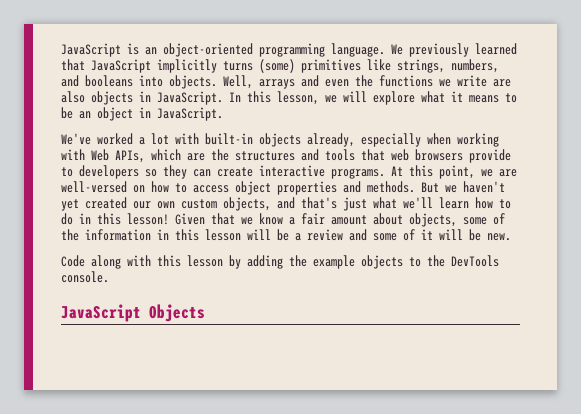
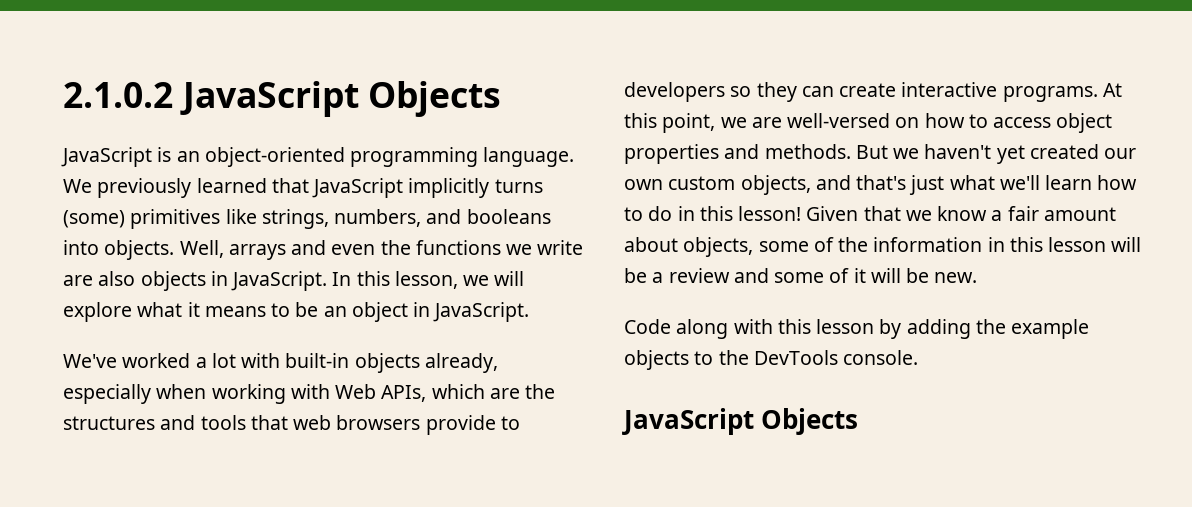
+ 2.1.0.2 JavaScript Objects

